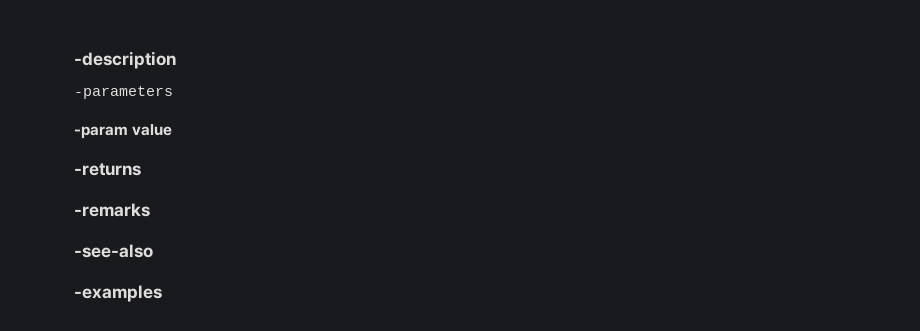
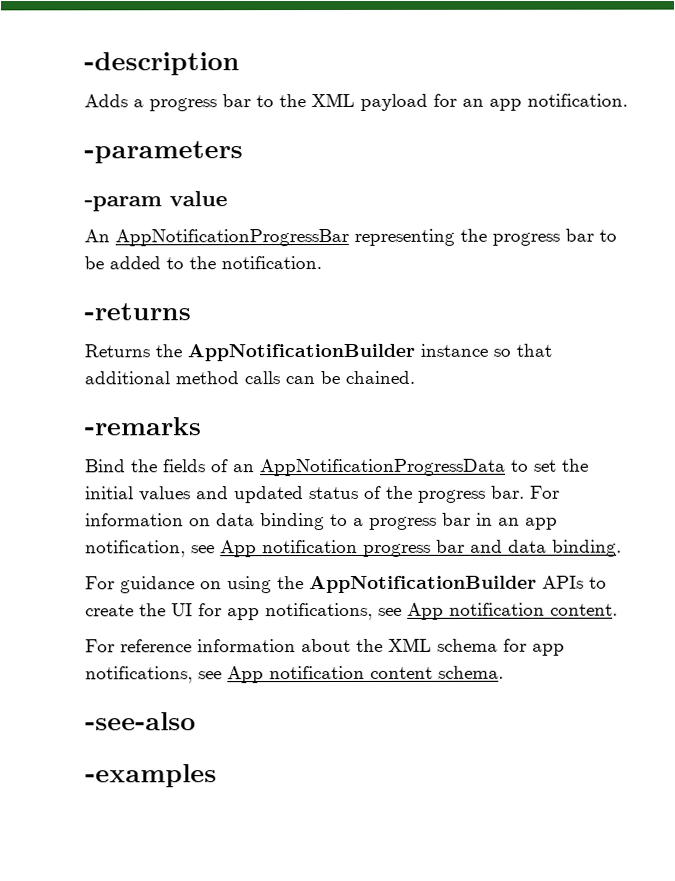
+ Adds a progress bar to the XML payload for an app notification.
  -parameters
  -param value
+ An AppNotificationProgressBar representing the progress bar to be added to the notification.
  -returns
+ Returns the AppNotificationBuilder instance so that additional method calls can be chained.
  -remarks
+ Bind the fields of an AppNotificationProgressData to set the initial values and updated status of the progress bar. For information on data binding to a progress bar in an app notification, see App notification progress bar and data binding.
+ For guidance on using the AppNotificationBuilder APIs to create the UI for app notifications, see App notification content.
+ For reference information about the XML schema for app notifications, see App notification content schema.

